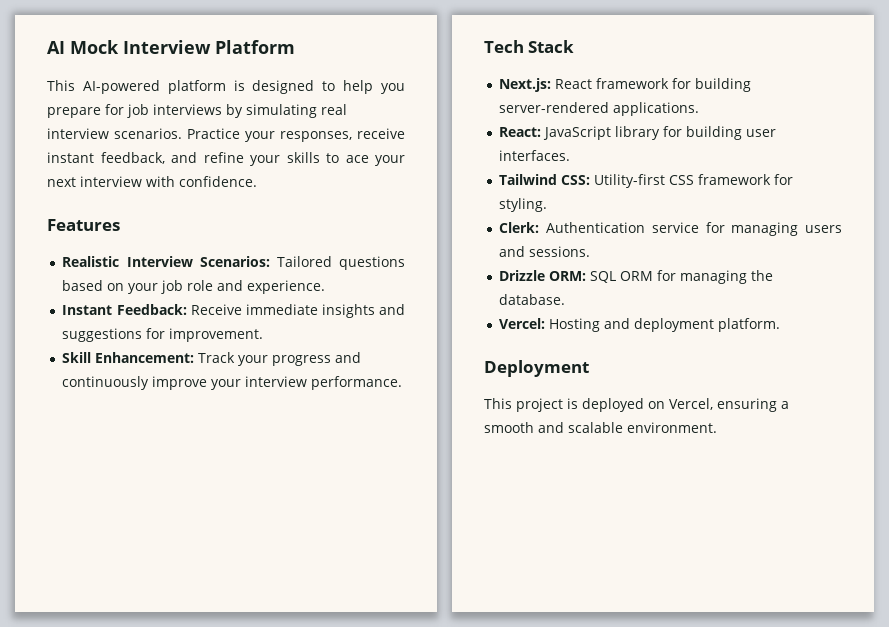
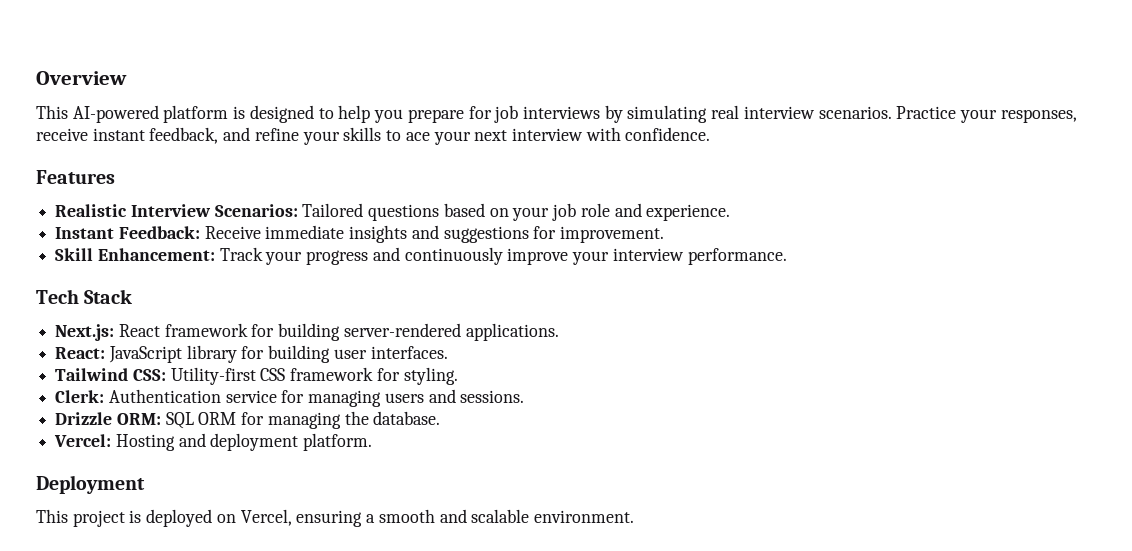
- AI Mock Interview Platform
+ Overview

